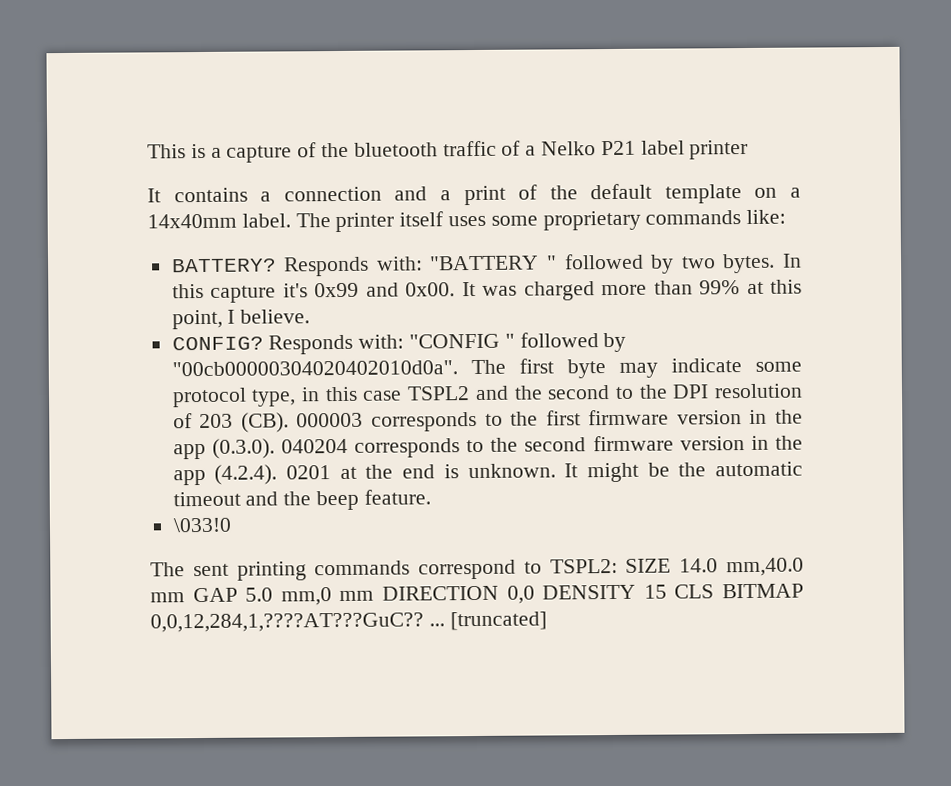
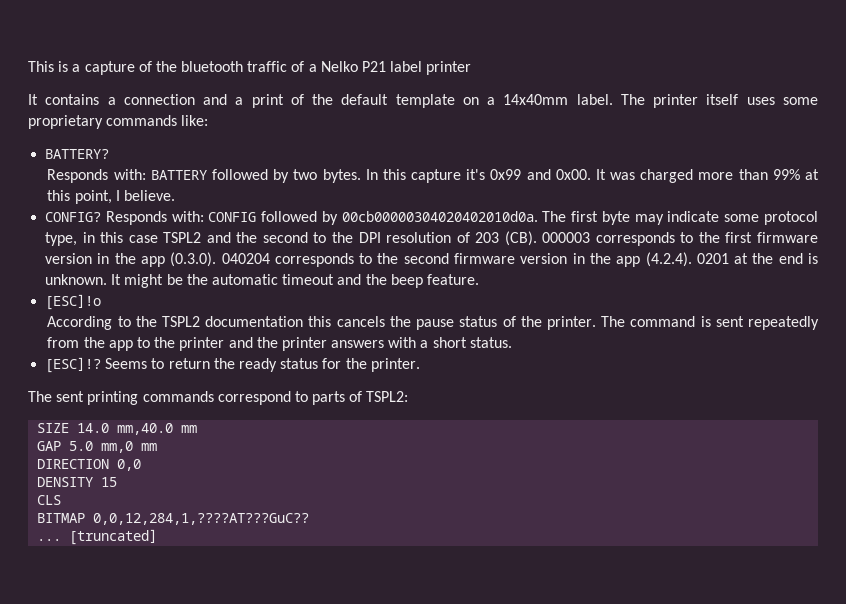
- BATTERY? Responds with: "BATTERY " followed by two bytes.
+ BATTERY?
+ Responds with: BATTERY followed by two bytes.
- Responds with: "CONFIG " followed by "00cb00000304020402010d0a".
+ Responds with: CONFIG followed by 00cb00000304020402010d0a.
- \033!0
+ [ESC]!o
+ According to the TSPL2 documentation this cancels the pause status of the printer. The command is sent repeatedly from the app to the printer and the printer answers with a short status.
+ [ESC]!? Seems to return the ready status for the printer.
- The sent printing commands correspond to TSPL2: SIZE 14.0 mm,40.0 mm GAP 5.0 mm,0 mm DIRECTION 0,0 DENSITY 15 CLS BITMAP 0,0,12,284,1,????AT???GuC?? ...
+ The sent printing commands correspond to parts of TSPL2:
+ SIZE 14.0 mm,40.0 mm
+ GAP 5.0 mm,0 mm
+ DIRECTION 0,0
+ DENSITY 15
+ CLS
+ BITMAP 0,0,12,284,1,????AT???GuC??
+ ...

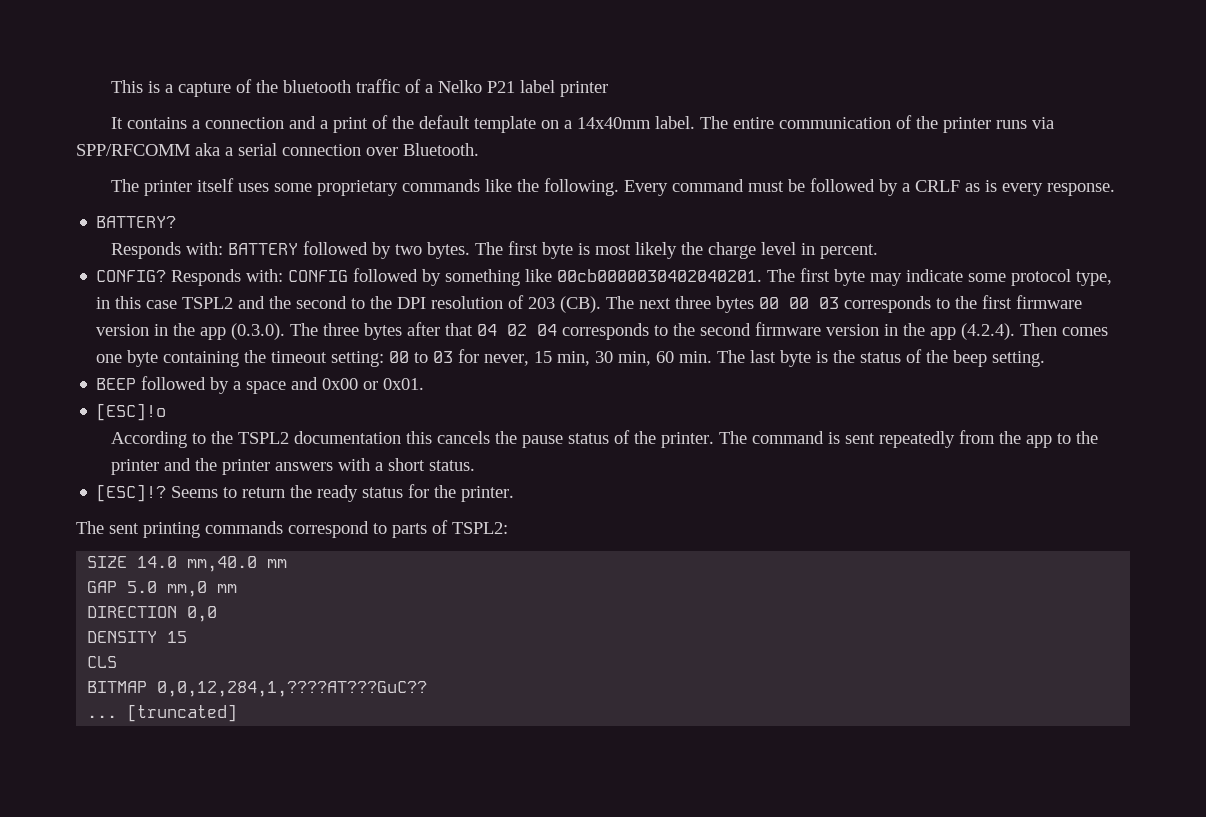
- The printer itself uses some proprietary commands like:
+ The entire communication of the printer runs via SPP/RFCOMM aka a serial connection over Bluetooth.
+ The printer itself uses some proprietary commands like the following. Every command must be followed by a CRLF as is every response.
- In this capture it's 0x99 and 0x00. It was charged more than 99% at this point, I believe.
+ The first byte is most likely the charge level in percent.
- Responds with: CONFIG followed by 00cb00000304020402010d0a.
+ Responds with: CONFIG followed by something like 00cb0000030402040201.
- The first byte may indicate some protocol type, in this case TSPL2 and the second to the DPI resolution of 203 (CB). 000003 corresponds to the first firmware version in the app (0.3.0). 040204 corresponds to the second firmware version in the app (4.2.4). 0201 at the end is unknown. It might be the automatic timeout and the beep feature.
+ The first byte may indicate some protocol type, in this case TSPL2 and the second to the DPI resolution of 203 (CB). The next three bytes 00 00 03 corresponds to the first firmware version in the app (0.3.0). The three bytes after that 04 02 04 corresponds to the second firmware version in the app (4.2.4). Then comes one byte containing the timeout setting: 00 to 03 for never, 15 min, 30 min, 60 min. The last byte is the status of the beep setting.
+ BEEP followed by a space and 0x00 or 0x01.

